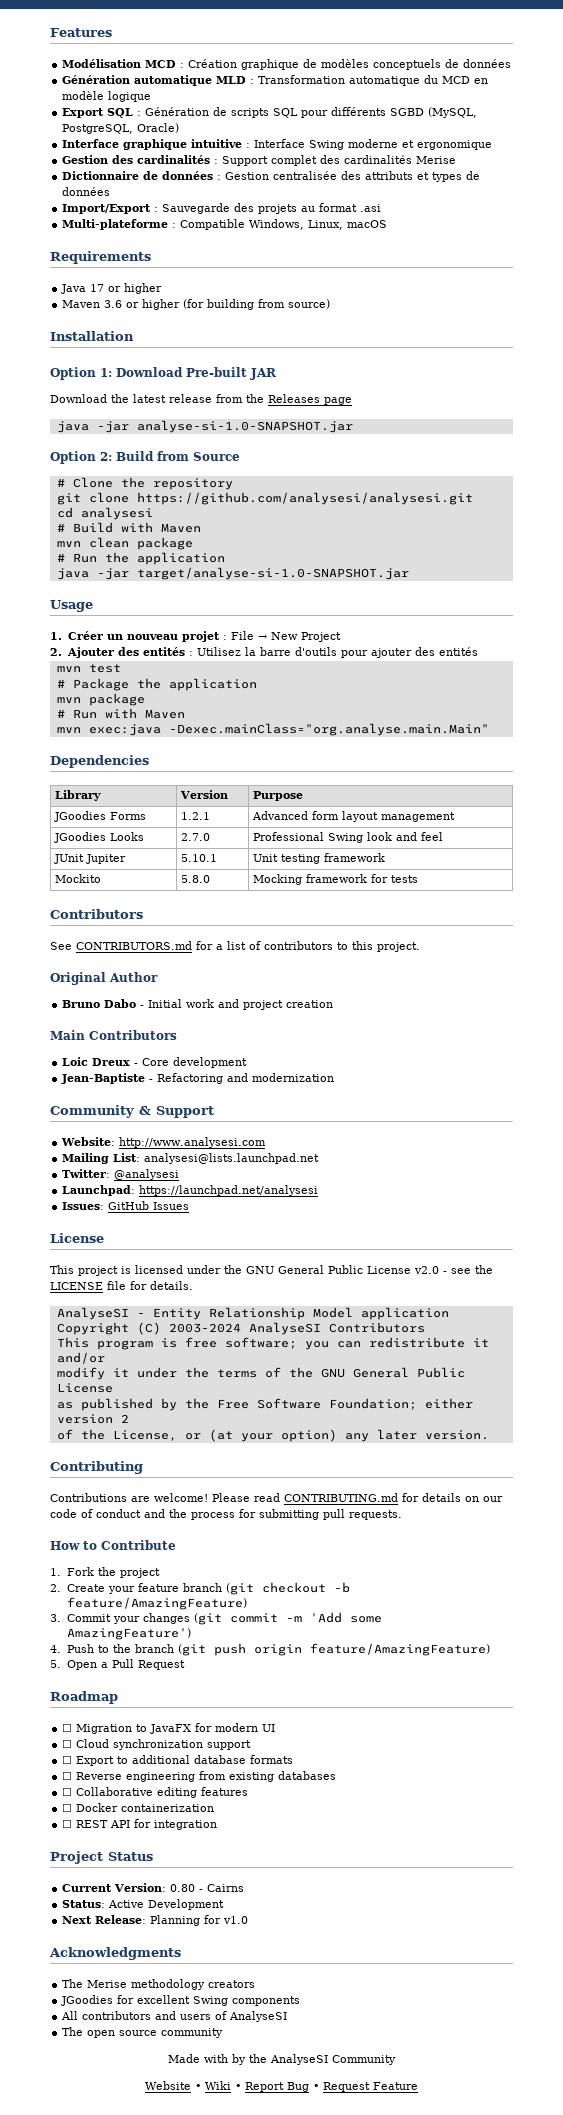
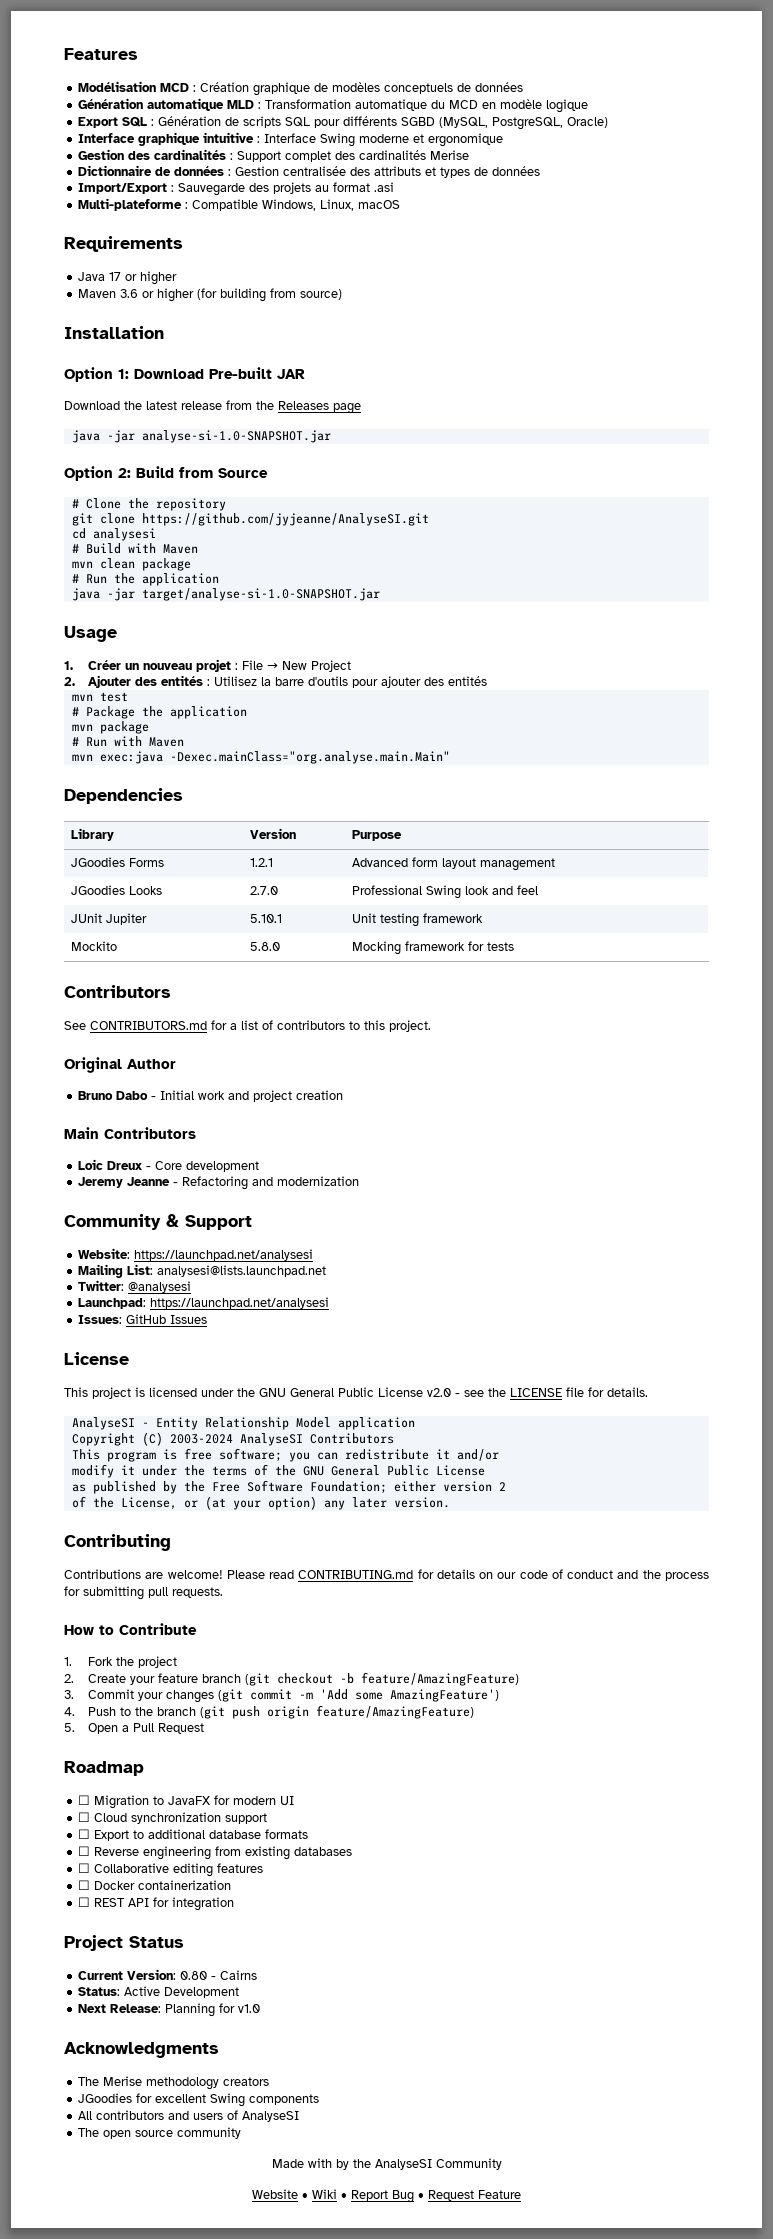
- git clone https://github.com/analysesi/analysesi.git
+ git clone https://github.com/jyjeanne/AnalyseSI.git
- Jean-Baptiste - Refactoring and modernization
+ Jeremy Jeanne - Refactoring and modernization
- Website: http://www.analysesi.com
+ Website: https://launchpad.net/analysesi

